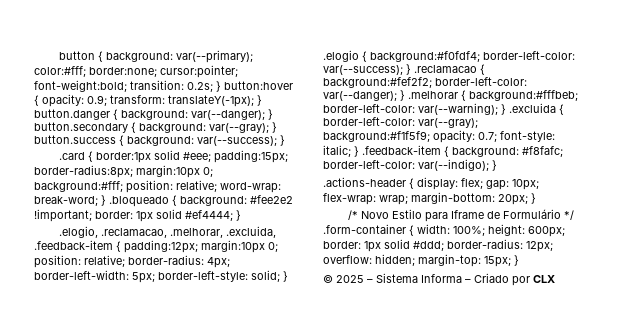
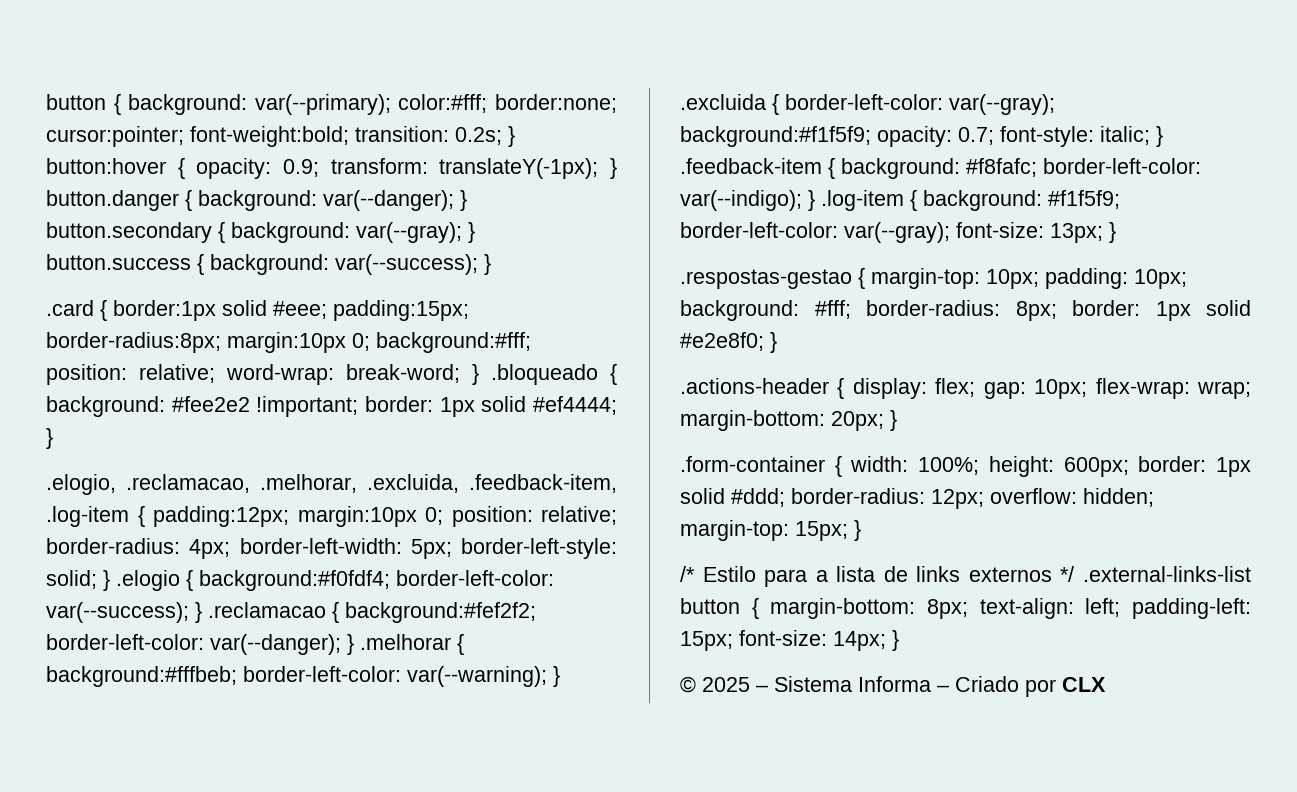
- .elogio, .reclamacao, .melhorar, .excluida, .feedback-item { padding:12px; margin:10px 0; position: relative; border-radius: 4px; border-left-width: 5px; border-left-style: solid; } .elogio { background:#f0fdf4; border-left-color: var(--success); } .reclamacao { background:#fef2f2; border-left-color: var(--danger); } .melhorar { background:#fffbeb; border-left-color: var(--warning); } .excluida { border-left-color: var(--gray); background:#f1f5f9; opacity: 0.7; font-style: italic; } .feedback-item { background: #f8fafc; border-left-color: var(--indigo); }
+ .elogio, .reclamacao, .melhorar, .excluida, .feedback-item, .log-item { padding:12px; margin:10px 0; position: relative; border-radius: 4px; border-left-width: 5px; border-left-style: solid; } .elogio { background:#f0fdf4; border-left-color: var(--success); } .reclamacao { background:#fef2f2; border-left-color: var(--danger); } .melhorar { background:#fffbeb; border-left-color: var(--warning); } .excluida { border-left-color: var(--gray); background:#f1f5f9; opacity: 0.7; font-style: italic; } .feedback-item { background: #f8fafc; border-left-color: var(--indigo); } .log-item { background: #f1f5f9; border-left-color: var(--gray); font-size: 13px; }
+ .respostas-gestao { margin-top: 10px; padding: 10px; background: #fff; border-radius: 8px; border: 1px solid #e2e8f0; }
- /* Novo Estilo para Iframe de Formulário */ .form-container { width: 100%; height: 600px; border: 1px solid #ddd; border-radius: 12px; overflow: hidden; margin-top: 15px; }
+ .form-container { width: 100%; height: 600px; border: 1px solid #ddd; border-radius: 12px; overflow: hidden; margin-top: 15px; }
+ /* Estilo para a lista de links externos */ .external-links-list button { margin-bottom: 8px; text-align: left; padding-left: 15px; font-size: 14px; }

